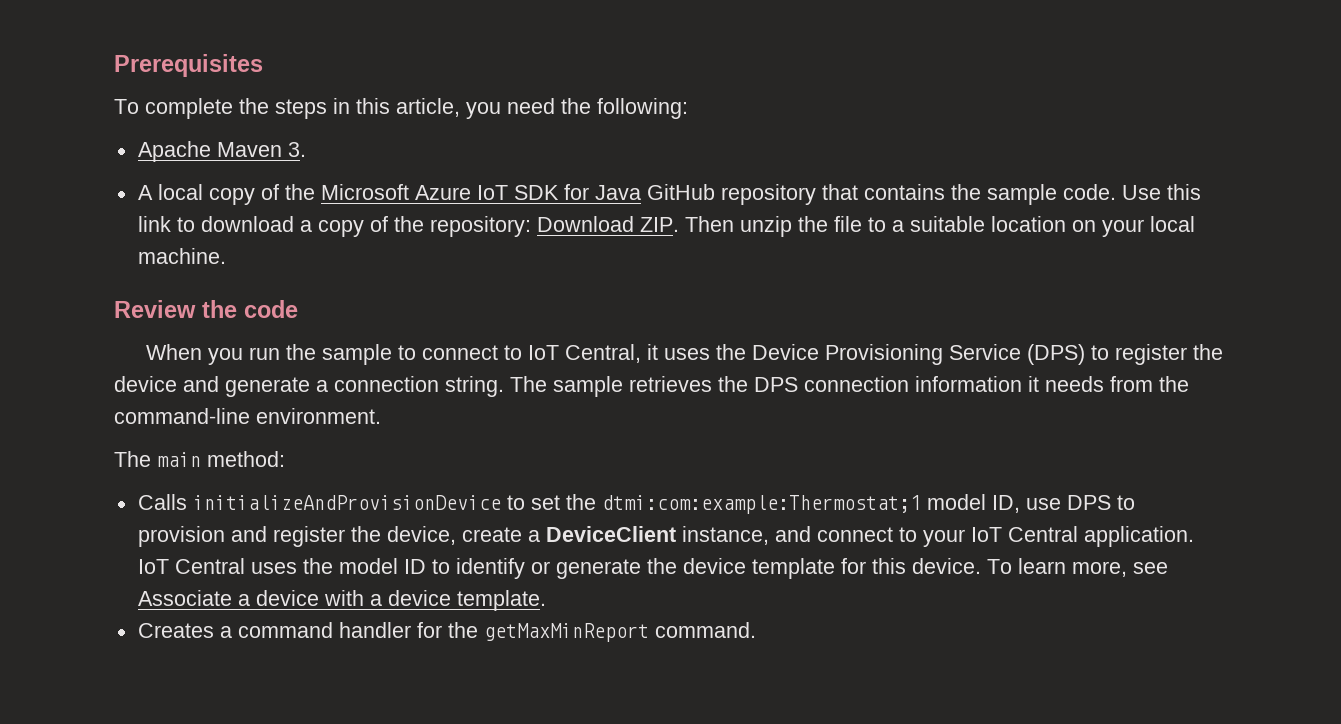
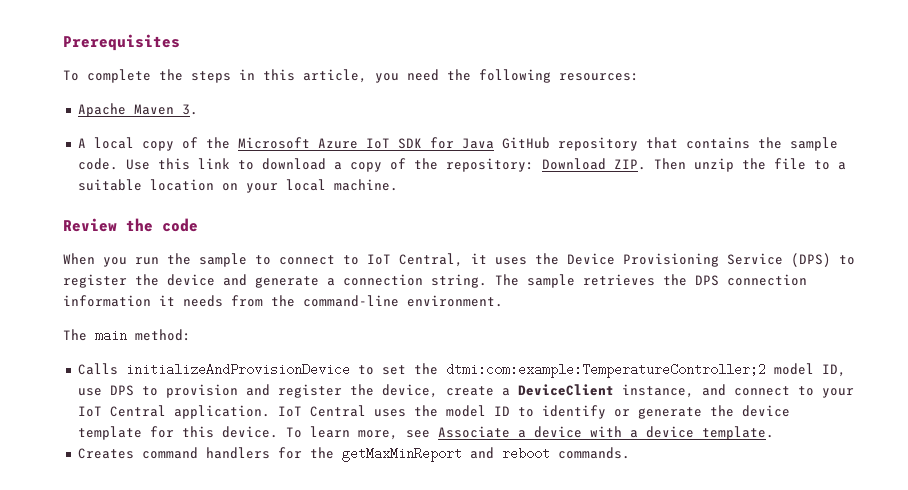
- To complete the steps in this article, you need the following:
+ To complete the steps in this article, you need the following resources:
- Calls initializeAndProvisionDevice to set the dtmi:com:example:Thermostat;1 model ID, use DPS to provision and register the device, create a DeviceClient instance, and connect to your IoT Central application.
+ Calls initializeAndProvisionDevice to set the dtmi:com:example:TemperatureController;2 model ID, use DPS to provision and register the device, create a DeviceClient instance, and connect to your IoT Central application.
- Creates a command handler for the getMaxMinReport command.
+ Creates command handlers for the getMaxMinReport and reboot commands.

